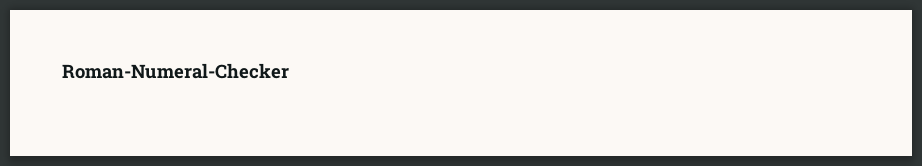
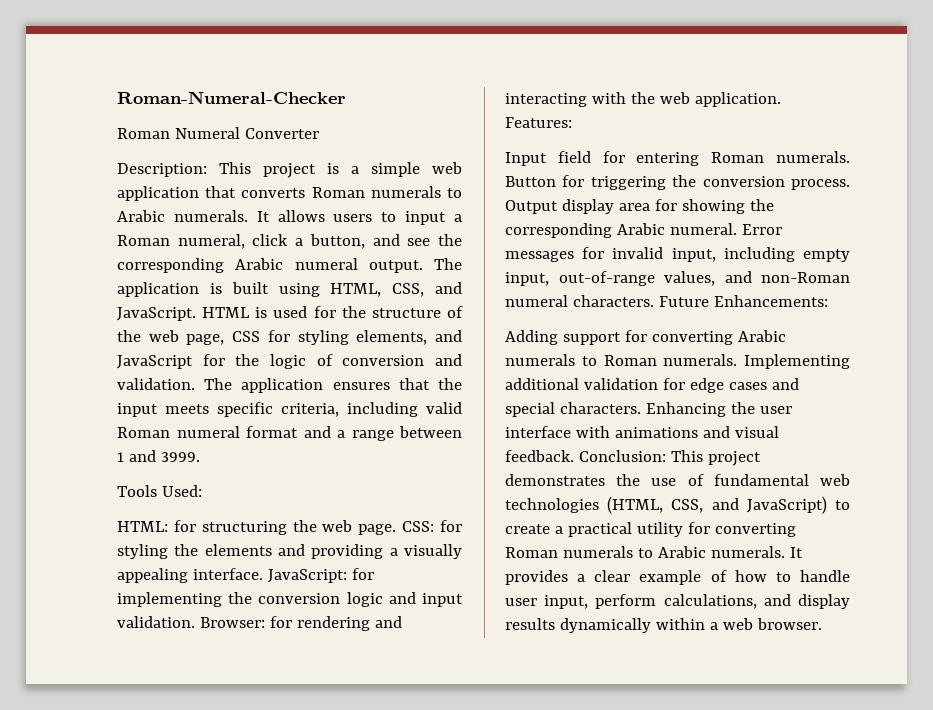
+ Roman Numeral Converter
+ Description: This project is a simple web application that converts Roman numerals to Arabic numerals. It allows users to input a Roman numeral, click a button, and see the corresponding Arabic numeral output. The application is built using HTML, CSS, and JavaScript. HTML is used for the structure of the web page, CSS for styling elements, and JavaScript for the logic of conversion and validation. The application ensures that the input meets specific criteria, including valid Roman numeral format and a range between 1 and 3999.
+ Tools Used:
+ HTML: for structuring the web page. CSS: for styling the elements and providing a visually appealing interface. JavaScript: for implementing the conversion logic and input validation. Browser: for rendering and interacting with the web application. Features:
+ Input field for entering Roman numerals. Button for triggering the conversion process. Output display area for showing the corresponding Arabic numeral. Error messages for invalid input, including empty input, out-of-range values, and non-Roman numeral characters. Future Enhancements:
+ Adding support for converting Arabic numerals to Roman numerals. Implementing additional validation for edge cases and special characters. Enhancing the user interface with animations and visual feedback. Conclusion: This project demonstrates the use of fundamental web technologies (HTML, CSS, and JavaScript) to create a practical utility for converting Roman numerals to Arabic numerals. It provides a clear example of how to handle user input, perform calculations, and display results dynamically within a web browser.

